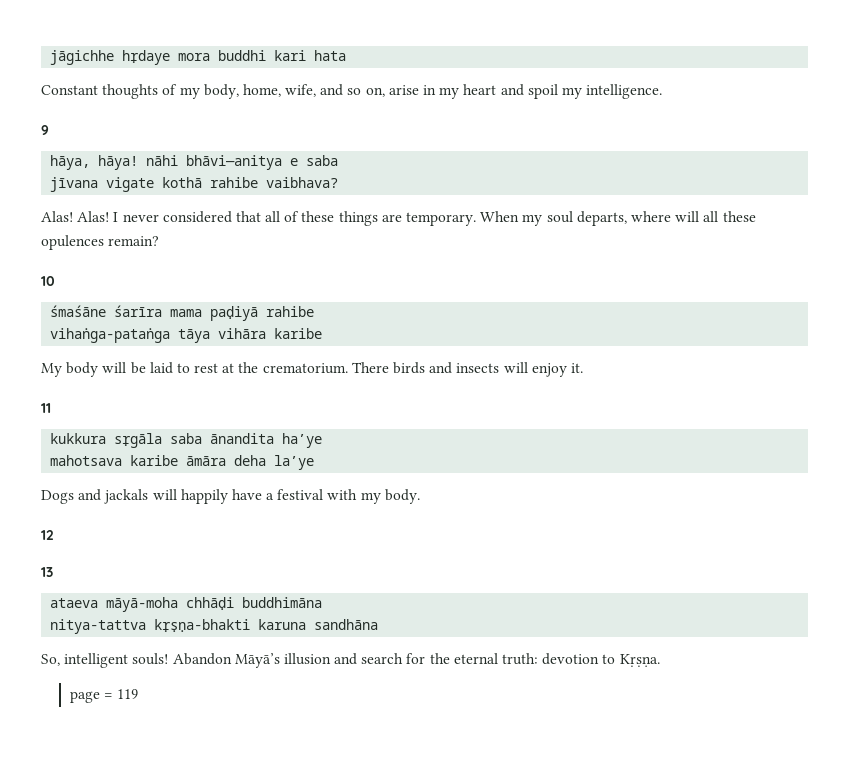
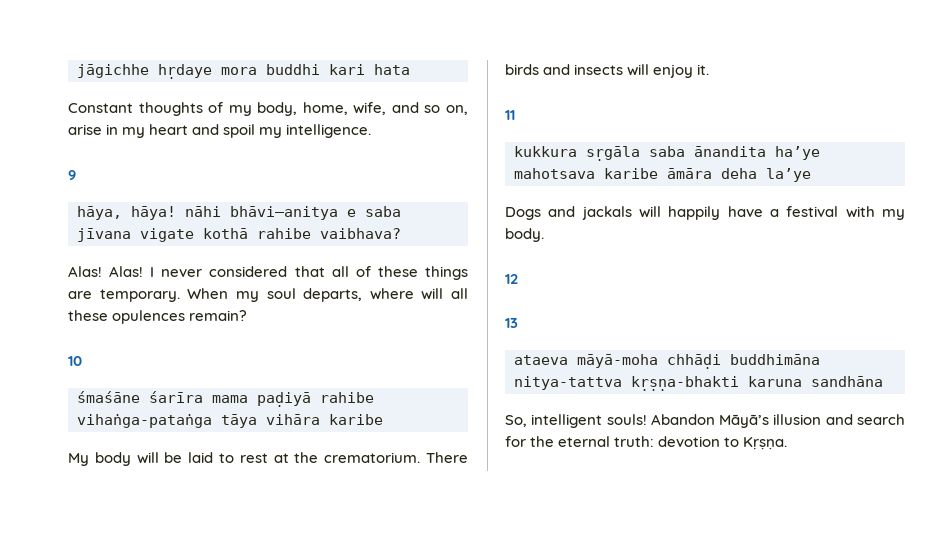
- page = 119

